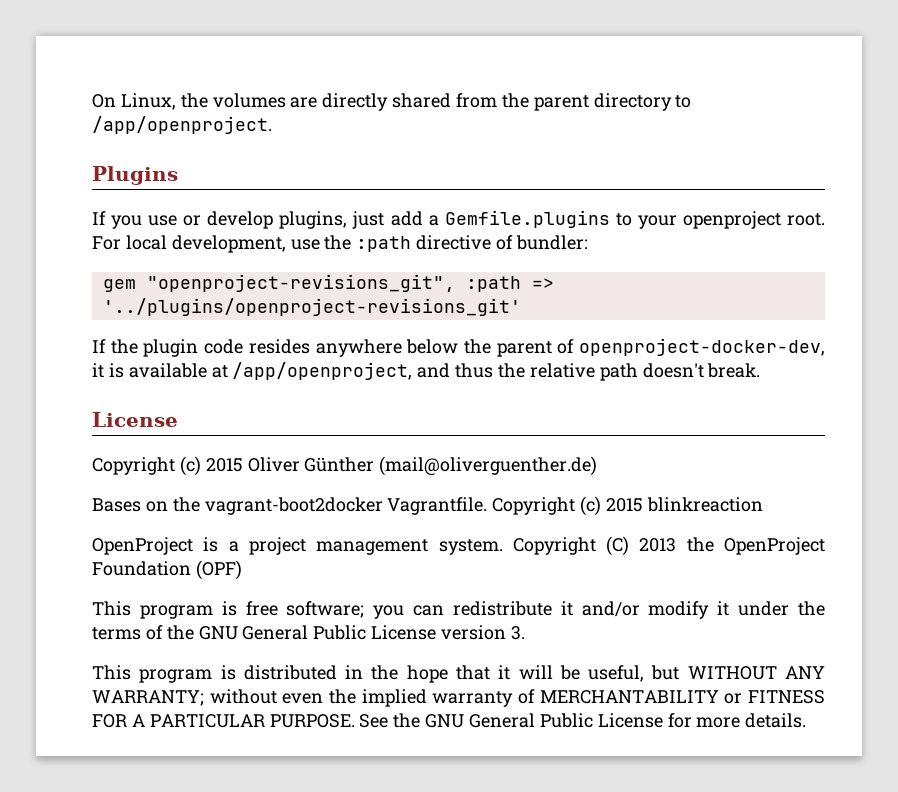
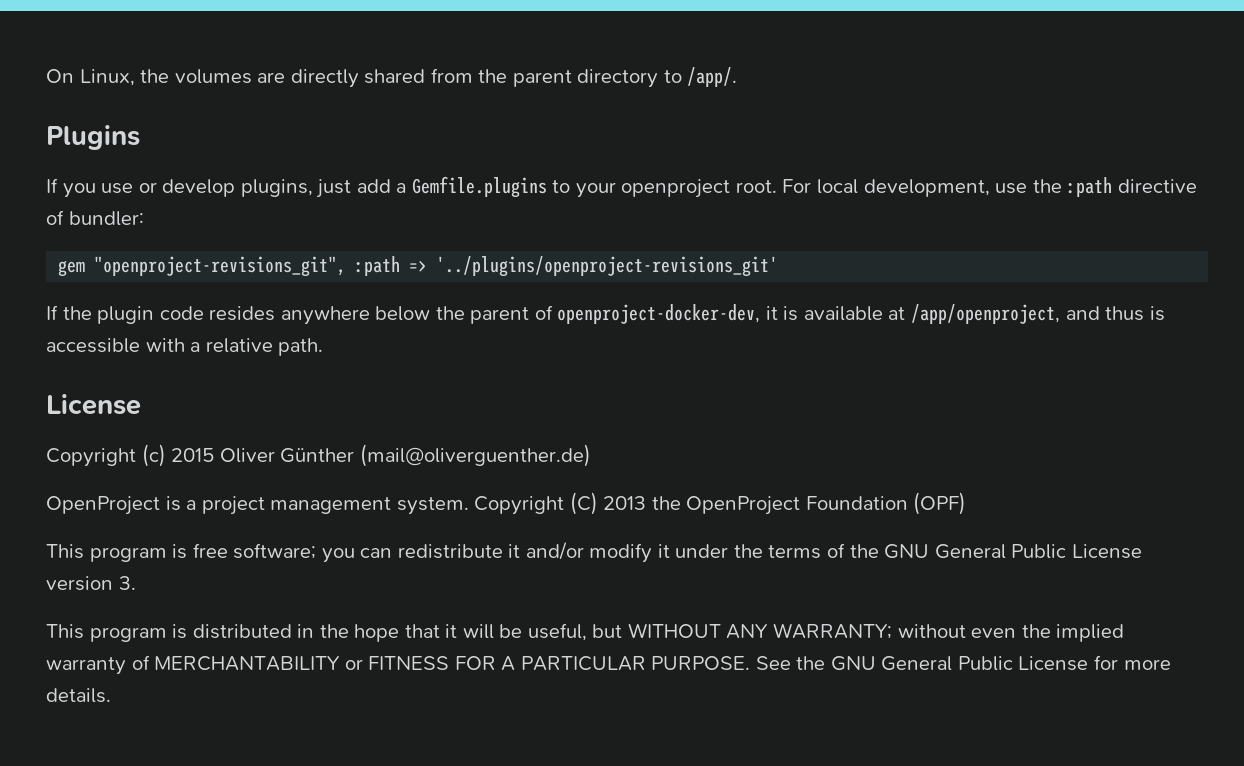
- On Linux, the volumes are directly shared from the parent directory to /app/openproject.
+ On Linux, the volumes are directly shared from the parent directory to /app/.
- If the plugin code resides anywhere below the parent of openproject-docker-dev, it is available at /app/openproject, and thus the relative path doesn't break.
+ If the plugin code resides anywhere below the parent of openproject-docker-dev, it is available at /app/openproject, and thus is accessible with a relative path.
- Bases on the vagrant-boot2docker Vagrantfile. Copyright (c) 2015 blinkreaction

